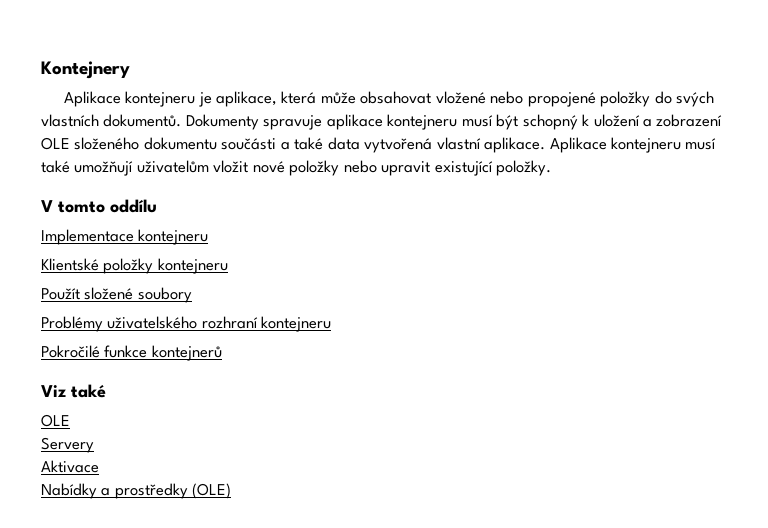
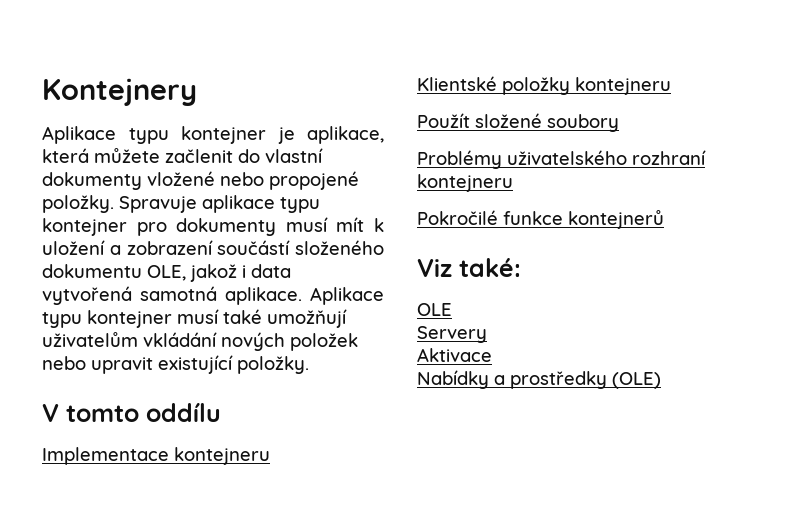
- Aplikace kontejneru je aplikace, která může obsahovat vložené nebo propojené položky do svých vlastních dokumentů. Dokumenty spravuje aplikace kontejneru musí být schopný k uložení a zobrazení OLE složeného dokumentu součásti a také data vytvořená vlastní aplikace.
+ Aplikace typu kontejner je aplikace, která můžete začlenit do vlastní dokumenty vložené nebo propojené položky. Spravuje aplikace typu kontejner pro dokumenty musí mít k uložení a zobrazení součástí složeného dokumentu OLE, jakož i data vytvořená samotná aplikace.
- Aplikace kontejneru musí také umožňují uživatelům vložit nové položky nebo upravit existující položky.
+ Aplikace typu kontejner musí také umožňují uživatelům vkládání nových položek nebo upravit existující položky.
- Viz také
+ Viz také:

